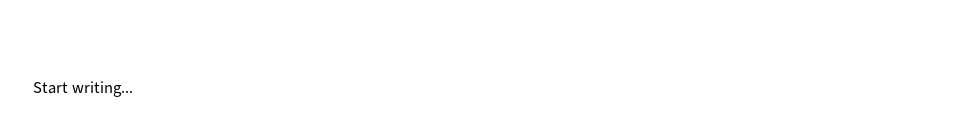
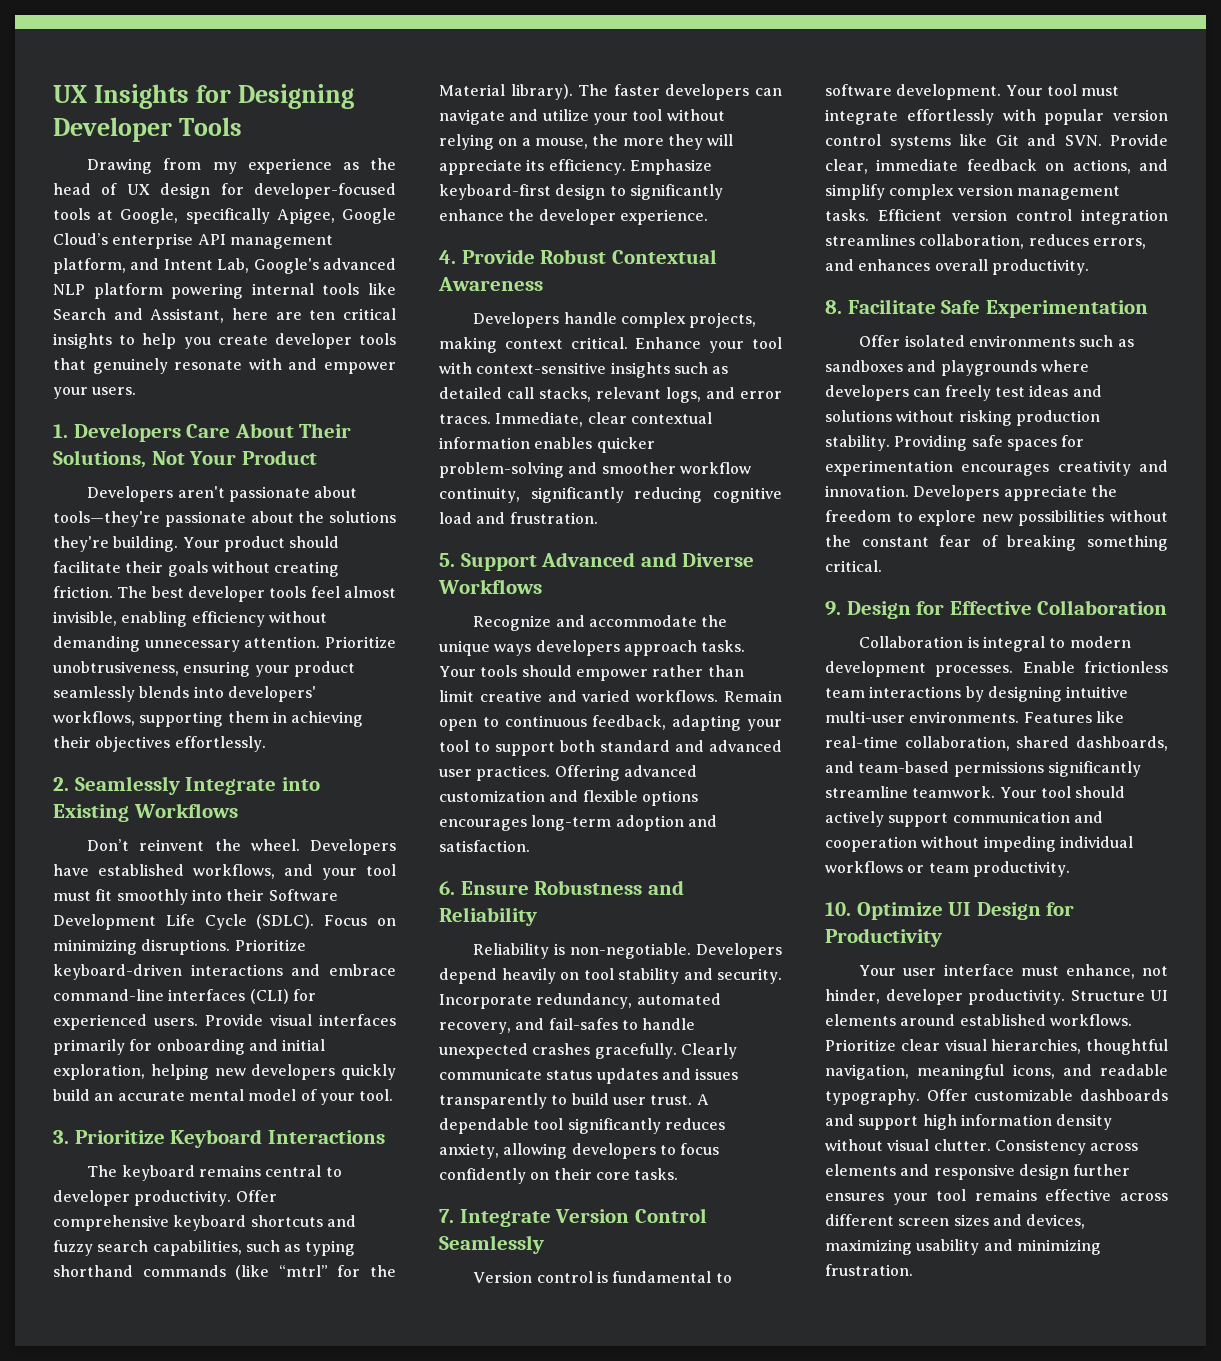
- Start writing...
+ UX Insights for Designing Developer Tools
+ Drawing from my experience as the head of UX design for developer-focused tools at Google, specifically Apigee, Google Cloud’s enterprise API management platform, and Intent Lab, Google's advanced NLP platform powering internal tools like Search and Assistant, here are ten critical insights to help you create developer tools that genuinely resonate with and empower your users.
+ 1. Developers Care About Their Solutions, Not Your Product
+ Developers aren't passionate about tools—they're passionate about the solutions they're building. Your product should facilitate their goals without creating friction. The best developer tools feel almost invisible, enabling efficiency without demanding unnecessary attention. Prioritize unobtrusiveness, ensuring your product seamlessly blends into developers' workflows, supporting them in achieving their objectives effortlessly.
+ 2. Seamlessly Integrate into Existing Workflows
+ Don’t reinvent the wheel. Developers have established workflows, and your tool must fit smoothly into their Software Development Life Cycle (SDLC). Focus on minimizing disruptions. Prioritize keyboard-driven interactions and embrace command-line interfaces (CLI) for experienced users. Provide visual interfaces primarily for onboarding and initial exploration, helping new developers quickly build an accurate mental model of your tool.
+ 3. Prioritize Keyboard Interactions
+ The keyboard remains central to developer productivity. Offer comprehensive keyboard shortcuts and fuzzy search capabilities, such as typing shorthand commands (like “mtrl” for the Material library). The faster developers can navigate and utilize your tool without relying on a mouse, the more they will appreciate its efficiency. Emphasize keyboard-first design to significantly enhance the developer experience.
+ 4. Provide Robust Contextual Awareness
+ Developers handle complex projects, making context critical. Enhance your tool with context-sensitive insights such as detailed call stacks, relevant logs, and error traces. Immediate, clear contextual information enables quicker problem-solving and smoother workflow continuity, significantly reducing cognitive load and frustration.
+ 5. Support Advanced and Diverse Workflows
+ Recognize and accommodate the unique ways developers approach tasks. Your tools should empower rather than limit creative and varied workflows. Remain open to continuous feedback, adapting your tool to support both standard and advanced user practices. Offering advanced customization and flexible options encourages long-term adoption and satisfaction.
+ 6. Ensure Robustness and Reliability
+ Reliability is non-negotiable. Developers depend heavily on tool stability and security. Incorporate redundancy, automated recovery, and fail-safes to handle unexpected crashes gracefully. Clearly communicate status updates and issues transparently to build user trust. A dependable tool significantly reduces anxiety, allowing developers to focus confidently on their core tasks.
+ 7. Integrate Version Control Seamlessly
+ Version control is fundamental to software development. Your tool must integrate effortlessly with popular version control systems like Git and SVN. Provide clear, immediate feedback on actions, and simplify complex version management tasks. Efficient version control integration streamlines collaboration, reduces errors, and enhances overall productivity.
+ 8. Facilitate Safe Experimentation
+ Offer isolated environments such as sandboxes and playgrounds where developers can freely test ideas and solutions without risking production stability. Providing safe spaces for experimentation encourages creativity and innovation. Developers appreciate the freedom to explore new possibilities without the constant fear of breaking something critical.
+ 9. Design for Effective Collaboration
+ Collaboration is integral to modern development processes. Enable frictionless team interactions by designing intuitive multi-user environments. Features like real-time collaboration, shared dashboards, and team-based permissions significantly streamline teamwork. Your tool should actively support communication and cooperation without impeding individual workflows or team productivity.
+ 10. Optimize UI Design for Productivity
+ Your user interface must enhance, not hinder, developer productivity. Structure UI elements around established workflows. Prioritize clear visual hierarchies, thoughtful navigation, meaningful icons, and readable typography. Offer customizable dashboards and support high information density without visual clutter. Consistency across elements and responsive design further ensures your tool remains effective across different screen sizes and devices, maximizing usability and minimizing frustration.

